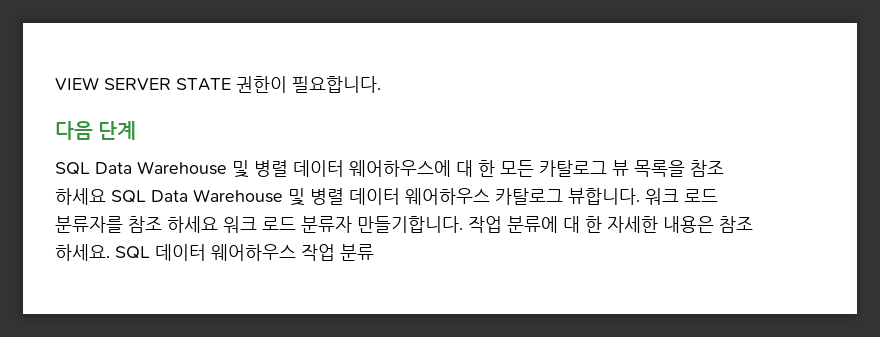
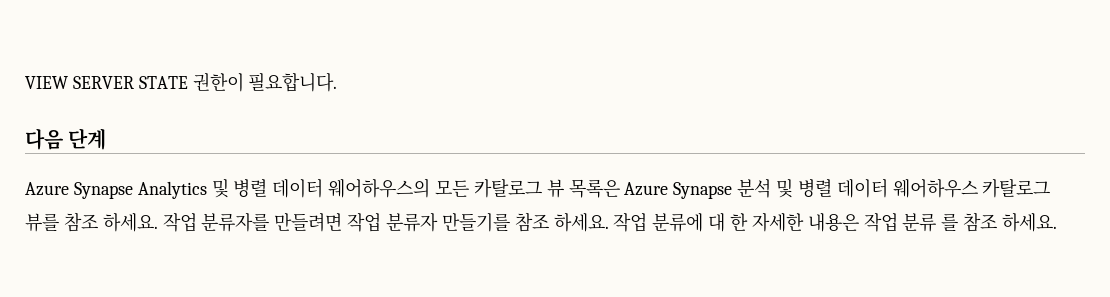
- SQL Data Warehouse 및 병렬 데이터 웨어하우스에 대 한 모든 카탈로그 뷰 목록을 참조 하세요 SQL Data Warehouse 및 병렬 데이터 웨어하우스 카탈로그 뷰합니다. 워크 로드 분류자를 참조 하세요 워크 로드 분류자 만들기합니다.
+ Azure Synapse Analytics 및 병렬 데이터 웨어하우스의 모든 카탈로그 뷰 목록은 Azure Synapse 분석 및 병렬 데이터 웨어하우스 카탈로그 뷰를 참조 하세요. 작업 분류자를 만들려면 작업 분류자 만들기를 참조 하세요.
- 작업 분류에 대 한 자세한 내용은 참조 하세요. SQL 데이터 웨어하우스 작업 분류
+ 작업 분류에 대 한 자세한 내용은 작업 분류 를 참조 하세요.

